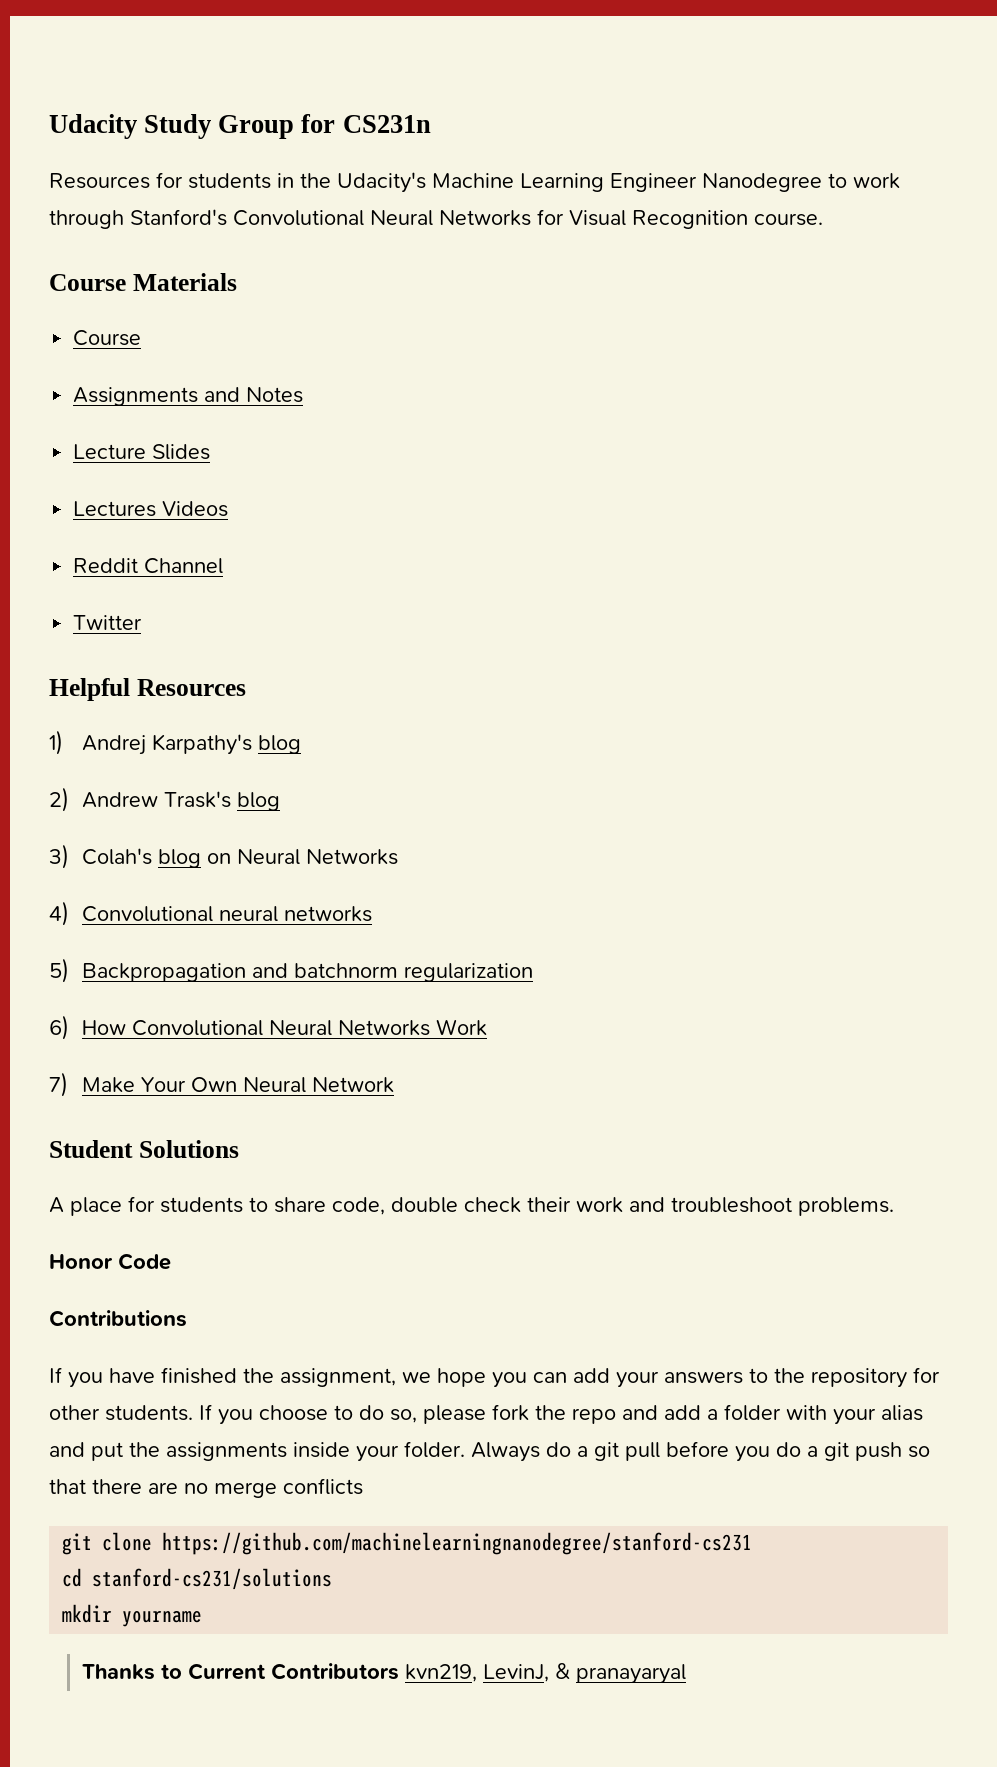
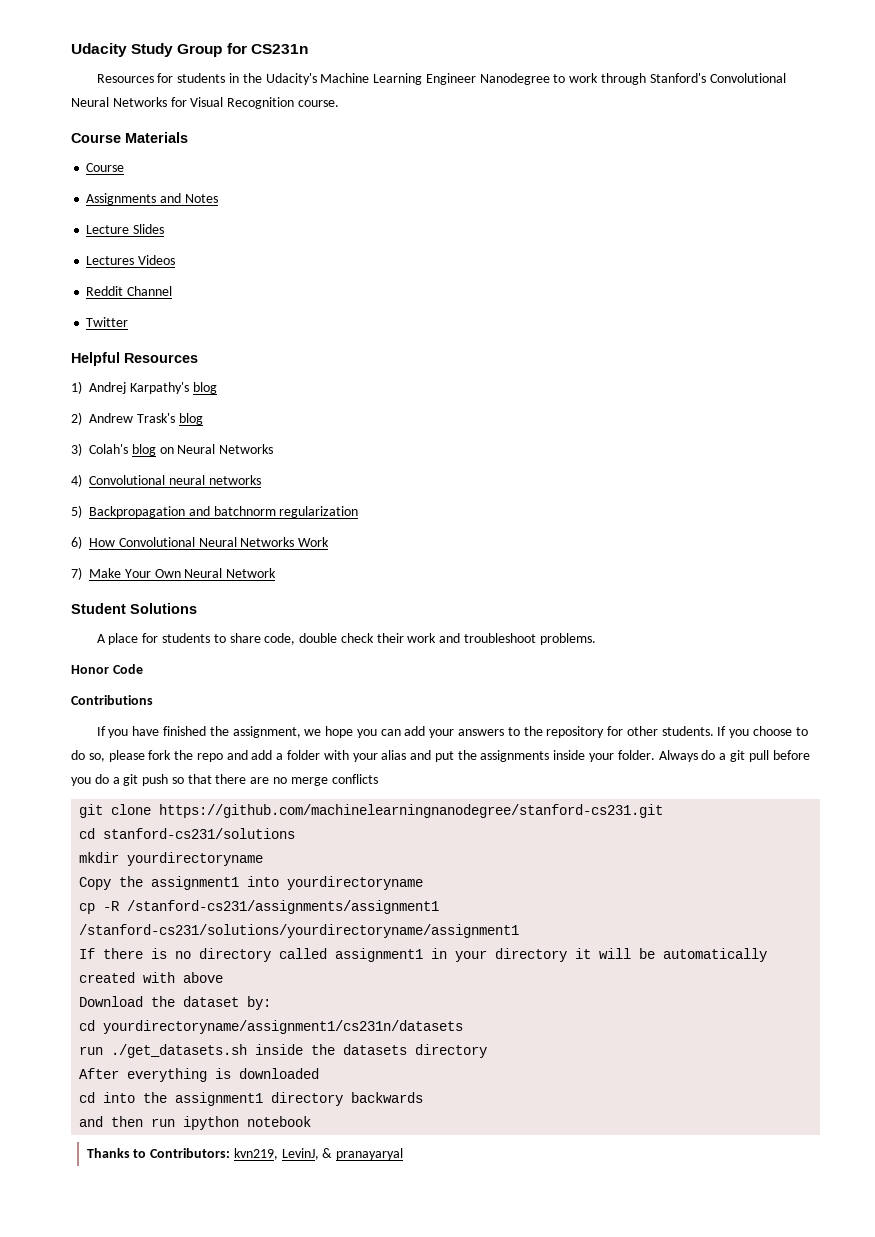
- git clone https://github.com/machinelearningnanodegree/stanford-cs231
+ git clone https://github.com/machinelearningnanodegree/stanford-cs231.git
- mkdir yourname
+ mkdir yourdirectoryname
+ Copy the assignment1 into yourdirectoryname
+ cp -R /stanford-cs231/assignments/assignment1 /stanford-cs231/solutions/yourdirectoryname/assignment1
+ If there is no directory called assignment1 in your directory it will be automatically created with above
+ Download the dataset by:
+ cd yourdirectoryname/assignment1/cs231n/datasets
+ run ./get_datasets.sh inside the datasets directory
+ After everything is downloaded
+ cd into the assignment1 directory backwards
+ and then run ipython notebook
- Thanks to Current Contributors kvn219, LevinJ, & pranayaryal
+ Thanks to Contributors: kvn219, LevinJ, & pranayaryal

